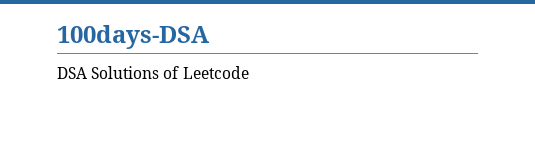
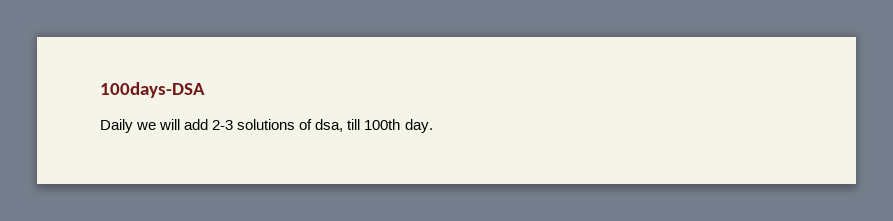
- DSA Solutions of Leetcode
+ Daily we will add 2-3 solutions of dsa, till 100th day.

